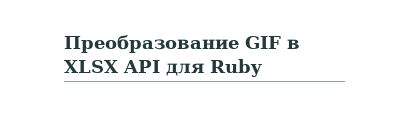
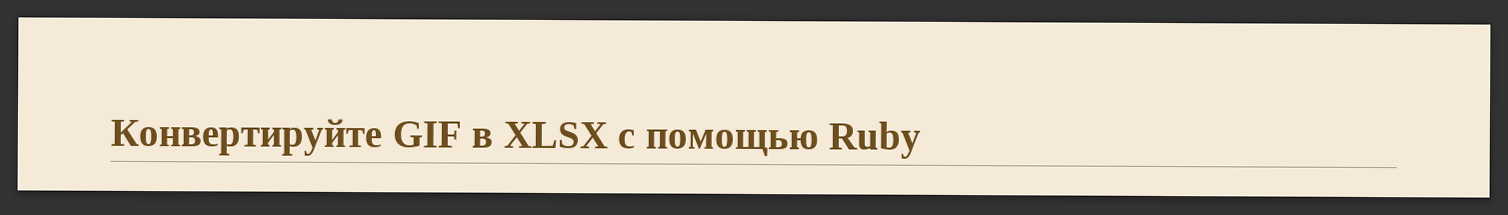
- Преобразование GIF в XLSX API для Ruby
+ Конвертируйте GIF в XLSX с помощью Ruby

